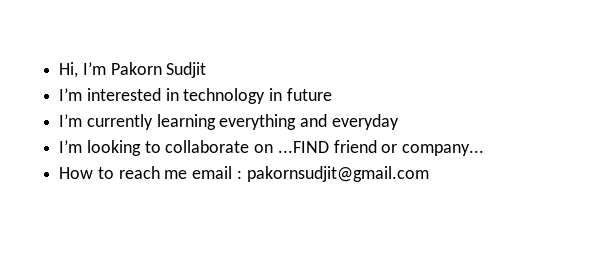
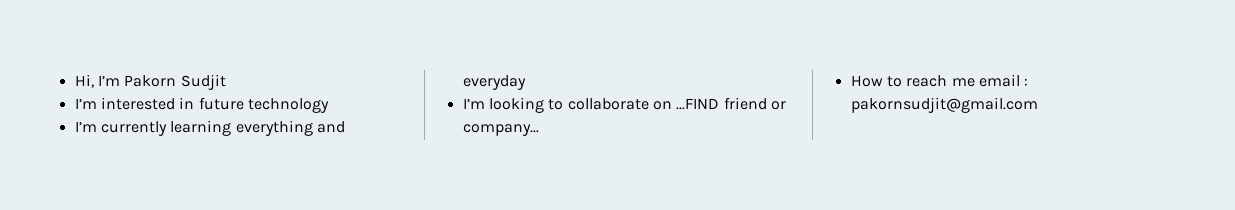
- I’m interested in technology in future
+ I’m interested in future technology

